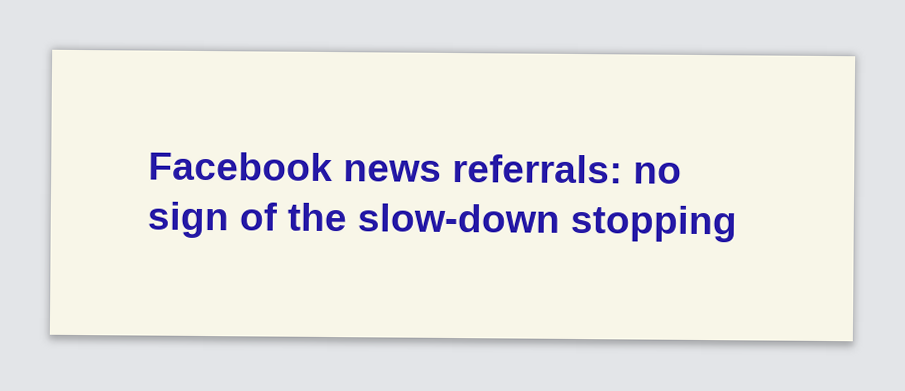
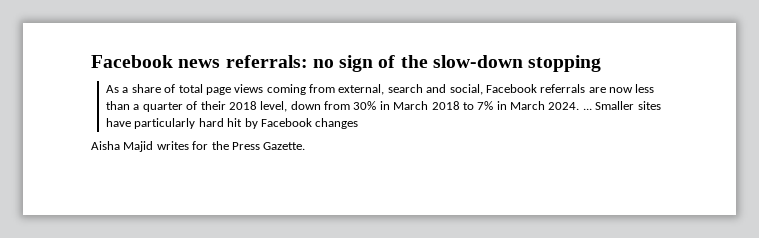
+ As a share of total page views coming from external, search and social, Facebook referrals are now less than a quarter of their 2018 level, down from 30% in March 2018 to 7% in March 2024. ... Smaller sites have particularly hard hit by Facebook changes
+ Aisha Majid writes for the Press Gazette.

